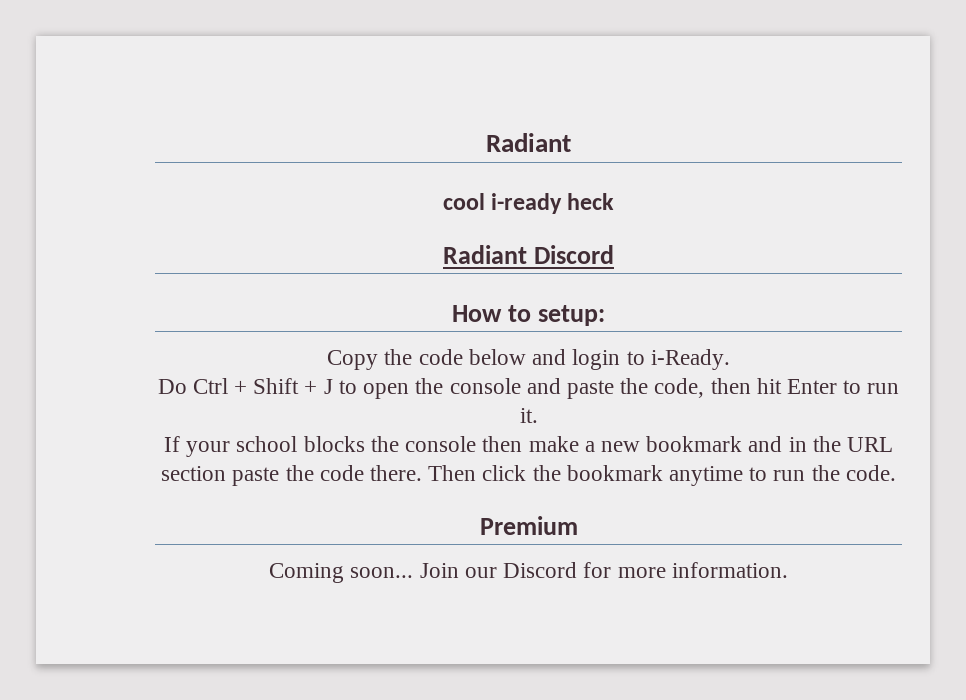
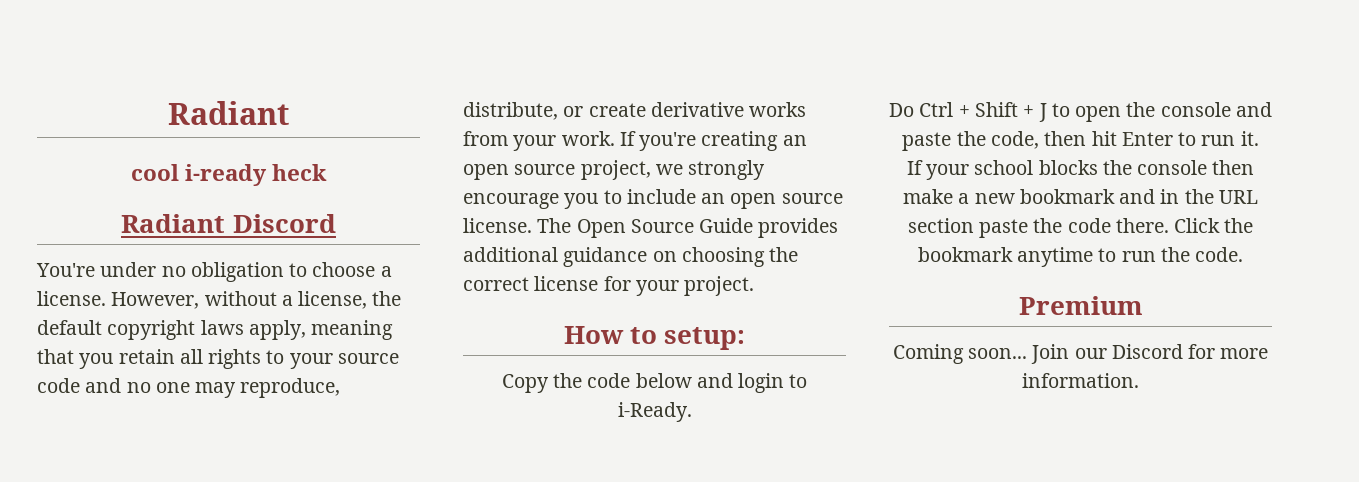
+ You're under no obligation to choose a license. However, without a license, the default copyright laws apply, meaning that you retain all rights to your source code and no one may reproduce, distribute, or create derivative works from your work. If you're creating an open source project, we strongly encourage you to include an open source license. The Open Source Guide provides additional guidance on choosing the correct license for your project.
- Then click the bookmark anytime to run the code.
+ Click the bookmark anytime to run the code.

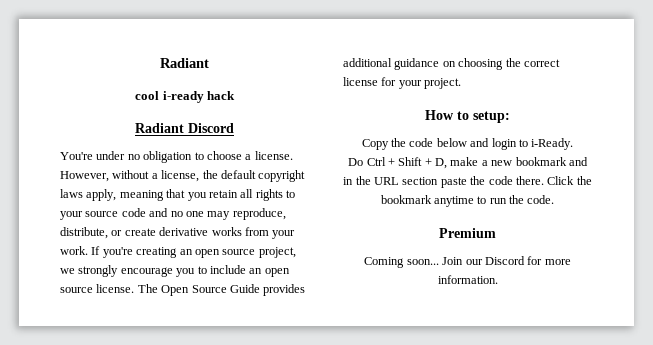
- cool i-ready heck
+ cool i-ready hack
- Do Ctrl + Shift + J to open the console and paste the code, then hit Enter to run it.
- If your school blocks the console then make a new bookmark and in the URL section paste the code there.
+ Do Ctrl + Shift + D, make a new bookmark and in the URL section paste the code there.

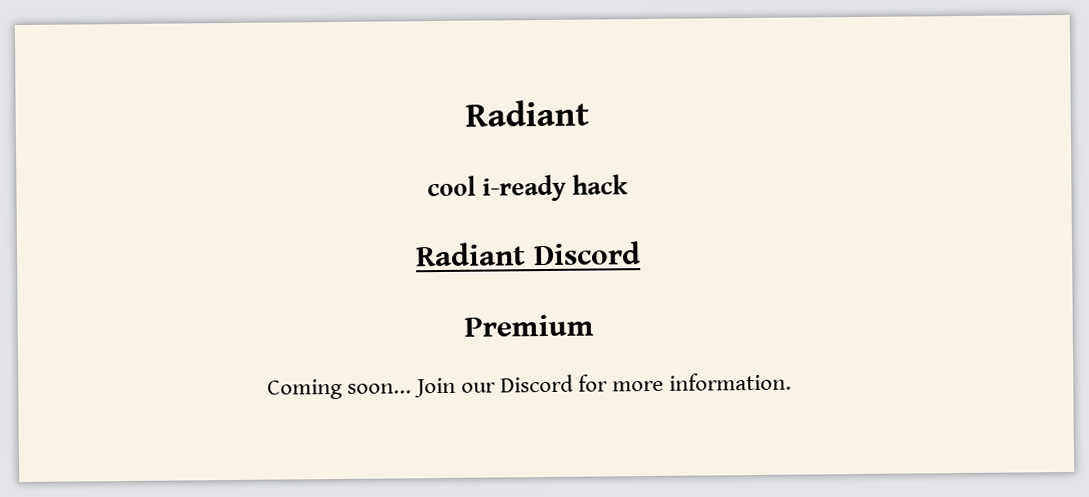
- You're under no obligation to choose a license. However, without a license, the default copyright laws apply, meaning that you retain all rights to your source code and no one may reproduce, distribute, or create derivative works from your work. If you're creating an open source project, we strongly encourage you to include an open source license. The Open Source Guide provides additional guidance on choosing the correct license for your project.
- How to setup:
- Copy the code below and login to i-Ready.
- Do Ctrl + Shift + D, make a new bookmark and in the URL section paste the code there. Click the bookmark anytime to run the code.

